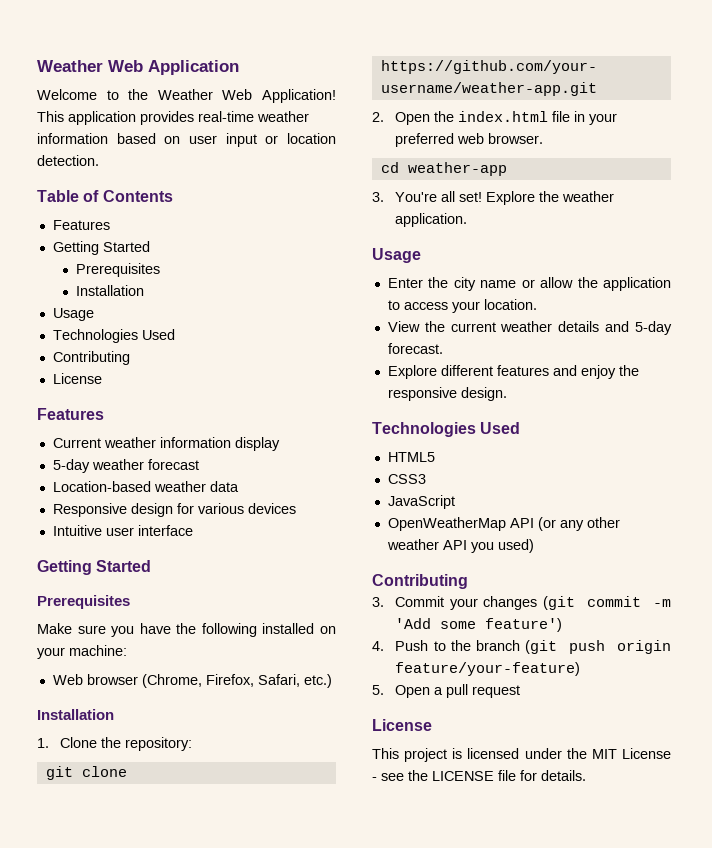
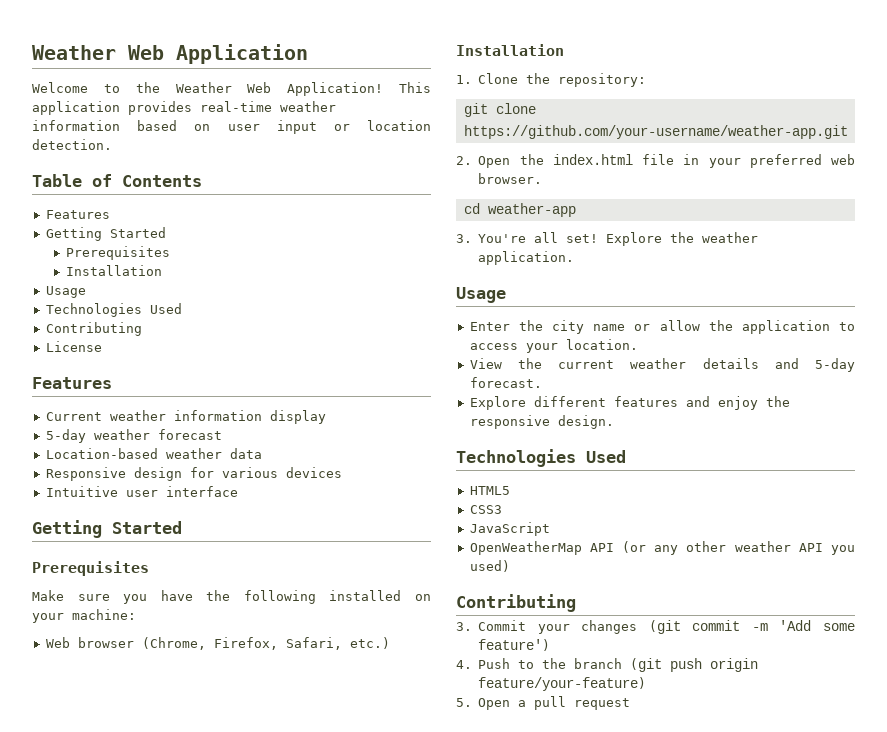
  5. Open a pull request
- License
- This project is licensed under the MIT License - see the LICENSE file for details.

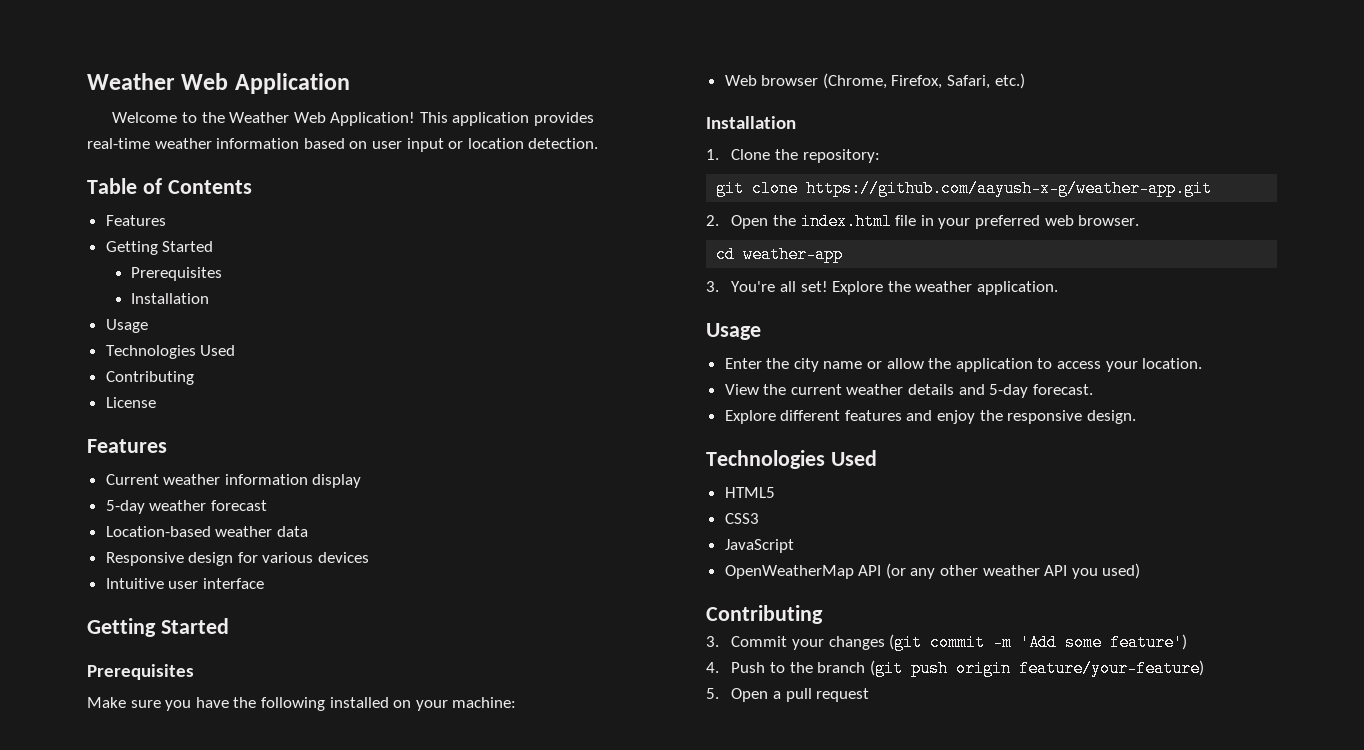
- git clone https://github.com/your-username/weather-app.git
+ git clone https://github.com/aayush-x-g/weather-app.git

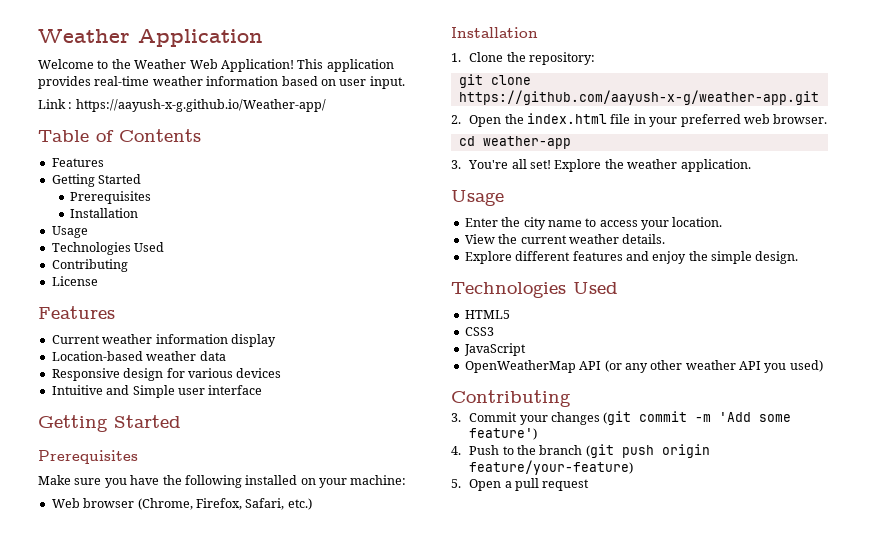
- Weather Web Application
+ Weather Application
- This application provides real-time weather information based on user input or location detection.
+ This application provides real-time weather information based on user input.
+ Link : https://aayush-x-g.github.io/Weather-app/
- 5-day weather forecast
- Intuitive user interface
+ Intuitive and Simple user interface
- Enter the city name or allow the application to access your location.
+ Enter the city name to access your location.
- View the current weather details and 5-day forecast.
+ View the current weather details.
- Explore different features and enjoy the responsive design.
+ Explore different features and enjoy the simple design.

